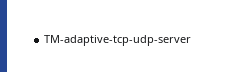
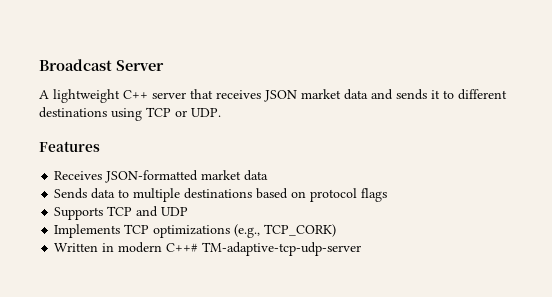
- TM-adaptive-tcp-udp-server
+ Broadcast Server
+ A lightweight C++ server that receives JSON market data and sends it to different destinations using TCP or UDP.
+ Features
+ Receives JSON-formatted market data
+ Sends data to multiple destinations based on protocol flags
+ Supports TCP and UDP
+ Implements TCP optimizations (e.g., TCP_CORK)
+ Written in modern C++# TM-adaptive-tcp-udp-server

